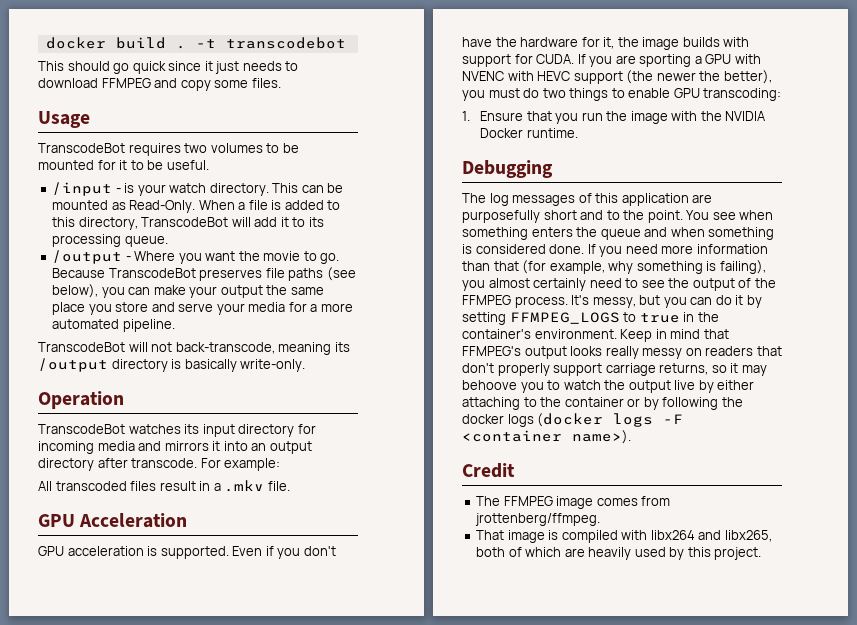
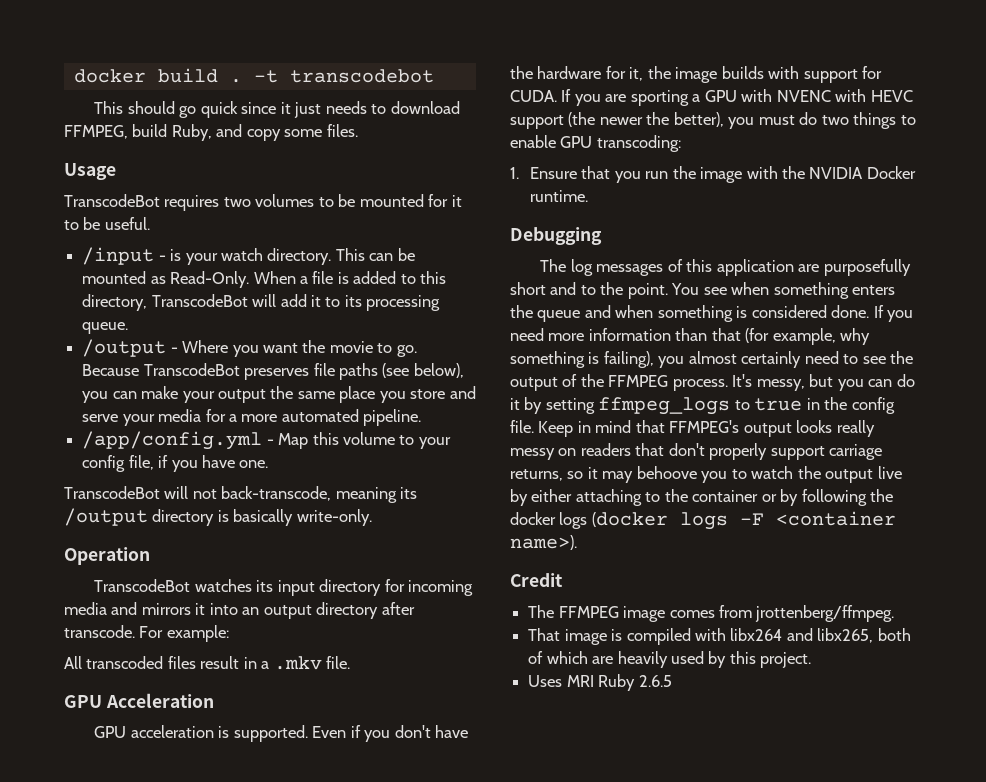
- This should go quick since it just needs to download FFMPEG and copy some files.
+ This should go quick since it just needs to download FFMPEG, build Ruby, and copy some files.
+ /app/config.yml - Map this volume to your config file, if you have one.
- It's messy, but you can do it by setting FFMPEG_LOGS to true in the container's environment.
+ It's messy, but you can do it by setting ffmpeg_logs to true in the config file.
+ Uses MRI Ruby 2.6.5

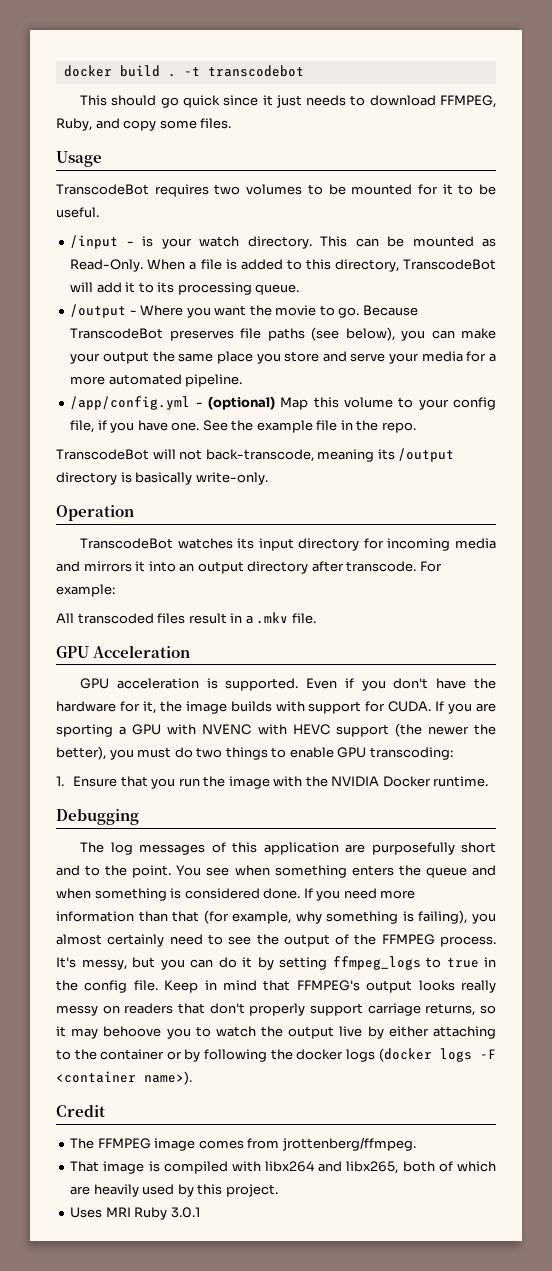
- This should go quick since it just needs to download FFMPEG, build Ruby, and copy some files.
+ This should go quick since it just needs to download FFMPEG, Ruby, and copy some files.
- /app/config.yml - Map this volume to your config file, if you have one.
+ /app/config.yml - (optional) Map this volume to your config file, if you have one. See the example file in the repo.
- Uses MRI Ruby 2.6.5
+ Uses MRI Ruby 3.0.1

